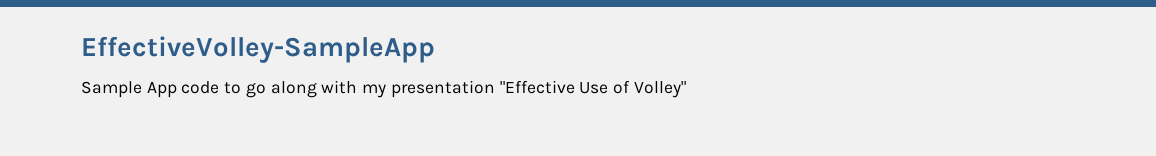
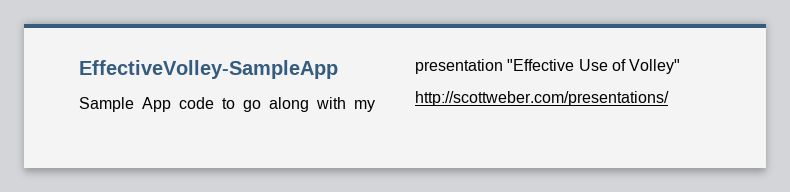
+ http://scottweber.com/presentations/

